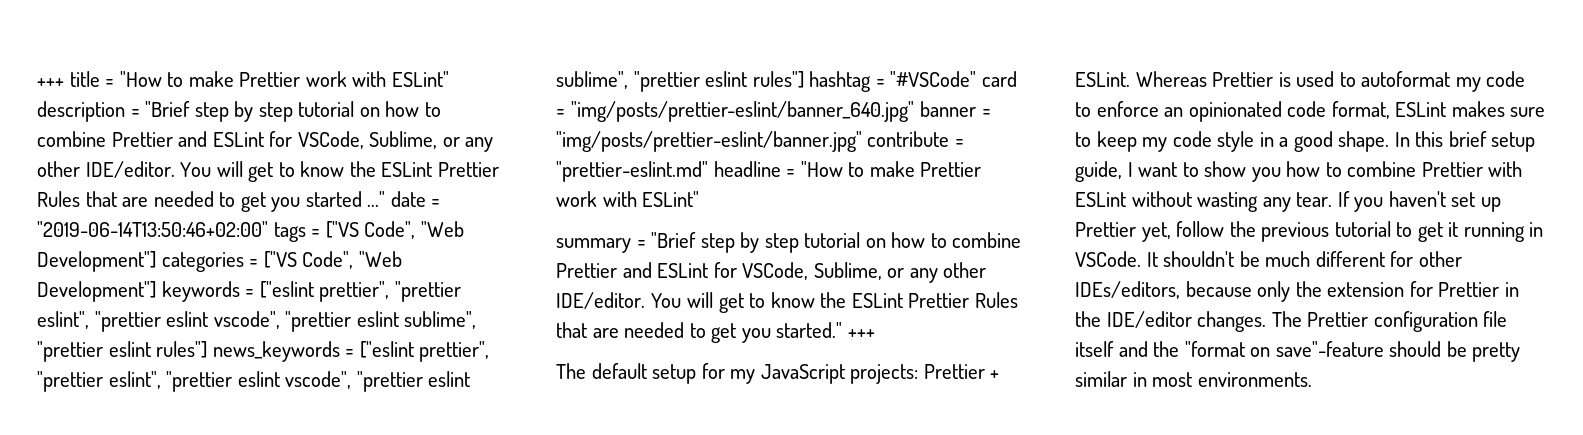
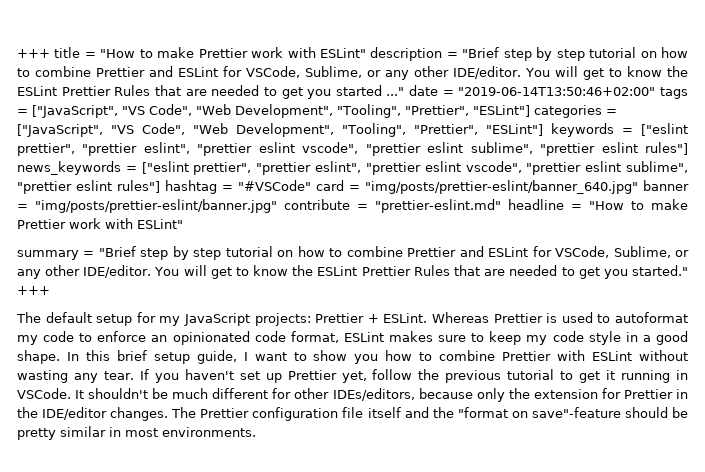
- You will get to know the ESLint Prettier Rules that are needed to get you started ..." date = "2019-06-14T13:50:46+02:00" tags = ["VS Code", "Web Development"] categories = ["VS Code", "Web Development"] keywords = ["eslint prettier", "prettier eslint", "prettier eslint vscode", "prettier eslint sublime", "prettier eslint rules"] news_keywords = ["eslint prettier", "prettier eslint", "prettier eslint vscode", "prettier eslint sublime", "prettier eslint rules"] hashtag = "#VSCode" card = "img/posts/prettier-eslint/banner_640.jpg" banner = "img/posts/prettier-eslint/banner.jpg" contribute = "prettier-eslint.md" headline = "How to make Prettier work with ESLint"
+ You will get to know the ESLint Prettier Rules that are needed to get you started ..." date = "2019-06-14T13:50:46+02:00" tags = ["JavaScript", "VS Code", "Web Development", "Tooling", "Prettier", "ESLint"] categories = ["JavaScript", "VS Code", "Web Development", "Tooling", "Prettier", "ESLint"] keywords = ["eslint prettier", "prettier eslint", "prettier eslint vscode", "prettier eslint sublime", "prettier eslint rules"] news_keywords = ["eslint prettier", "prettier eslint", "prettier eslint vscode", "prettier eslint sublime", "prettier eslint rules"] hashtag = "#VSCode" card = "img/posts/prettier-eslint/banner_640.jpg" banner = "img/posts/prettier-eslint/banner.jpg" contribute = "prettier-eslint.md" headline = "How to make Prettier work with ESLint"

